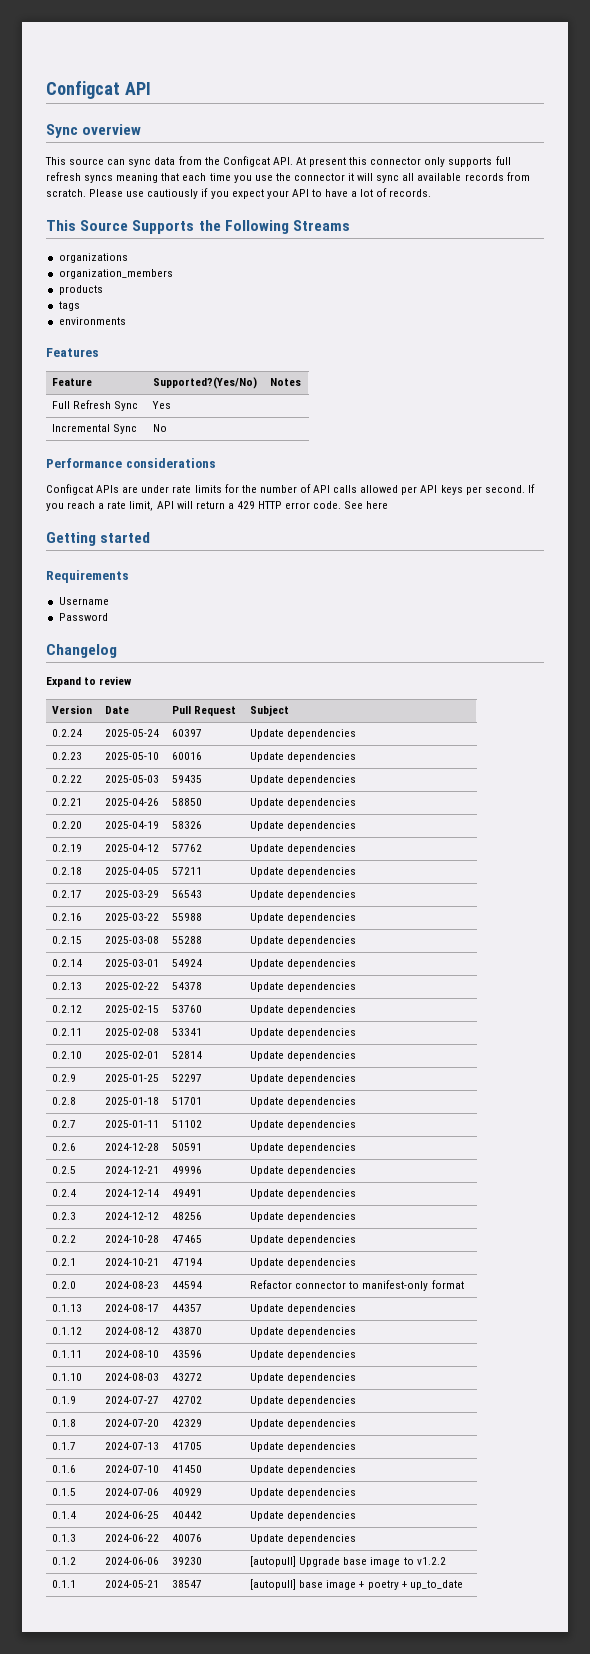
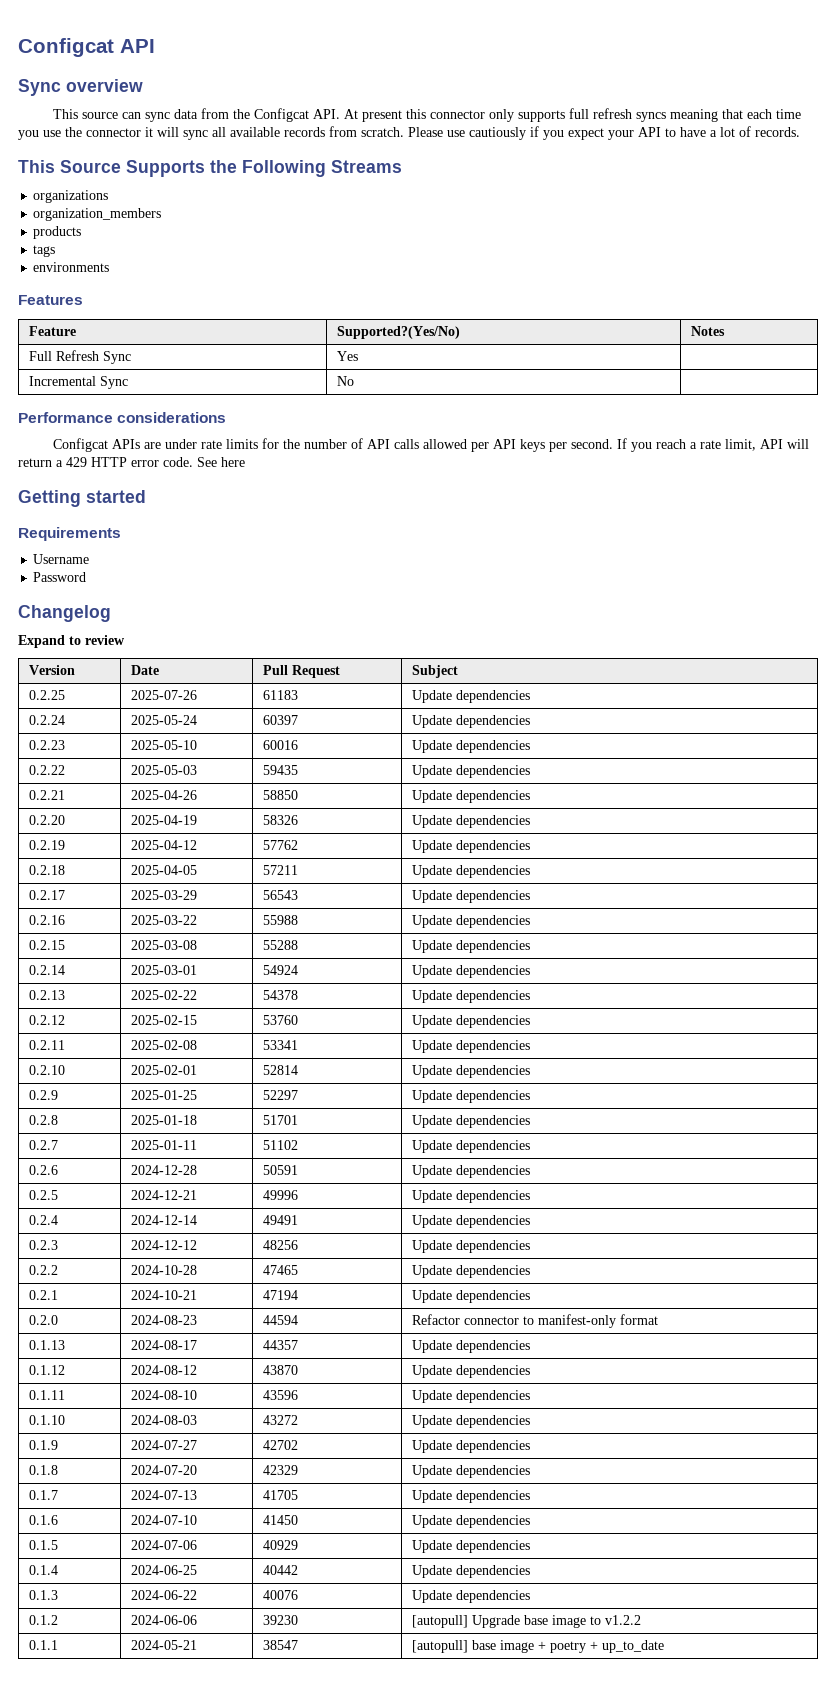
+ 0.2.25 | 2025-07-26 | 61183 | Update dependencies

